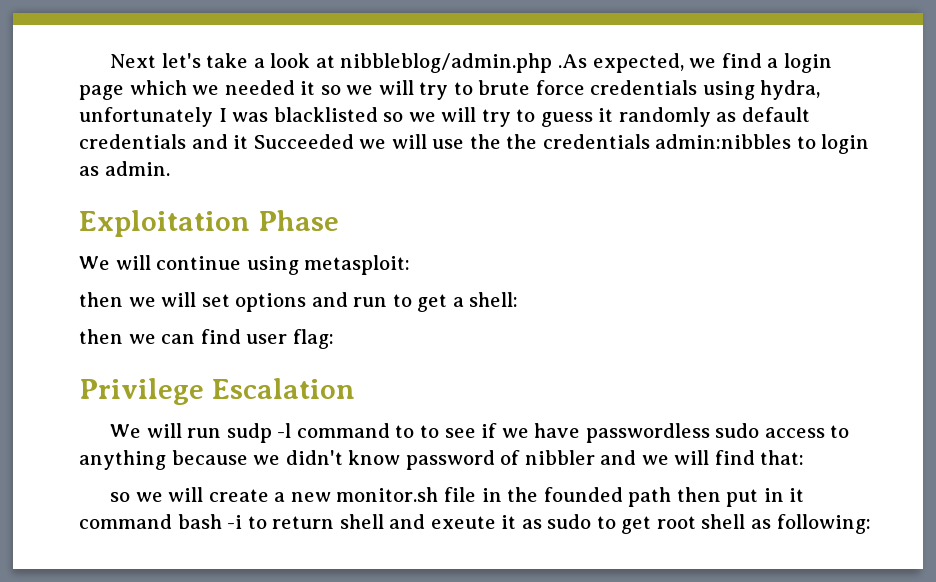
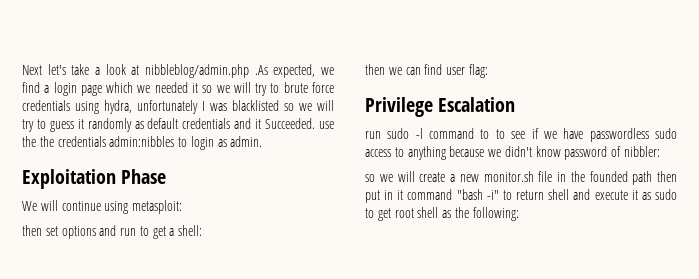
- Next let's take a look at nibbleblog/admin.php .As expected, we find a login page which we needed it so we will try to brute force credentials using hydra, unfortunately I was blacklisted so we will try to guess it randomly as default credentials and it Succeeded we will use the the credentials admin:nibbles to login as admin.
+ Next let's take a look at nibbleblog/admin.php .As expected, we find a login page which we needed it so we will try to brute force credentials using hydra, unfortunately I was blacklisted so we will try to guess it randomly as default credentials and it Succeeded. use the the credentials admin:nibbles to login as admin.
- then we will set options and run to get a shell:
+ then set options and run to get a shell:
- We will run sudp -l command to to see if we have passwordless sudo access to anything because we didn't know password of nibbler and we will find that:
+ run sudo -l command to to see if we have passwordless sudo access to anything because we didn't know password of nibbler:
- so we will create a new monitor.sh file in the founded path then put in it command bash -i to return shell and exeute it as sudo to get root shell as following:
+ so we will create a new monitor.sh file in the founded path then put in it command "bash -i" to return shell and execute it as sudo to get root shell as the following:

